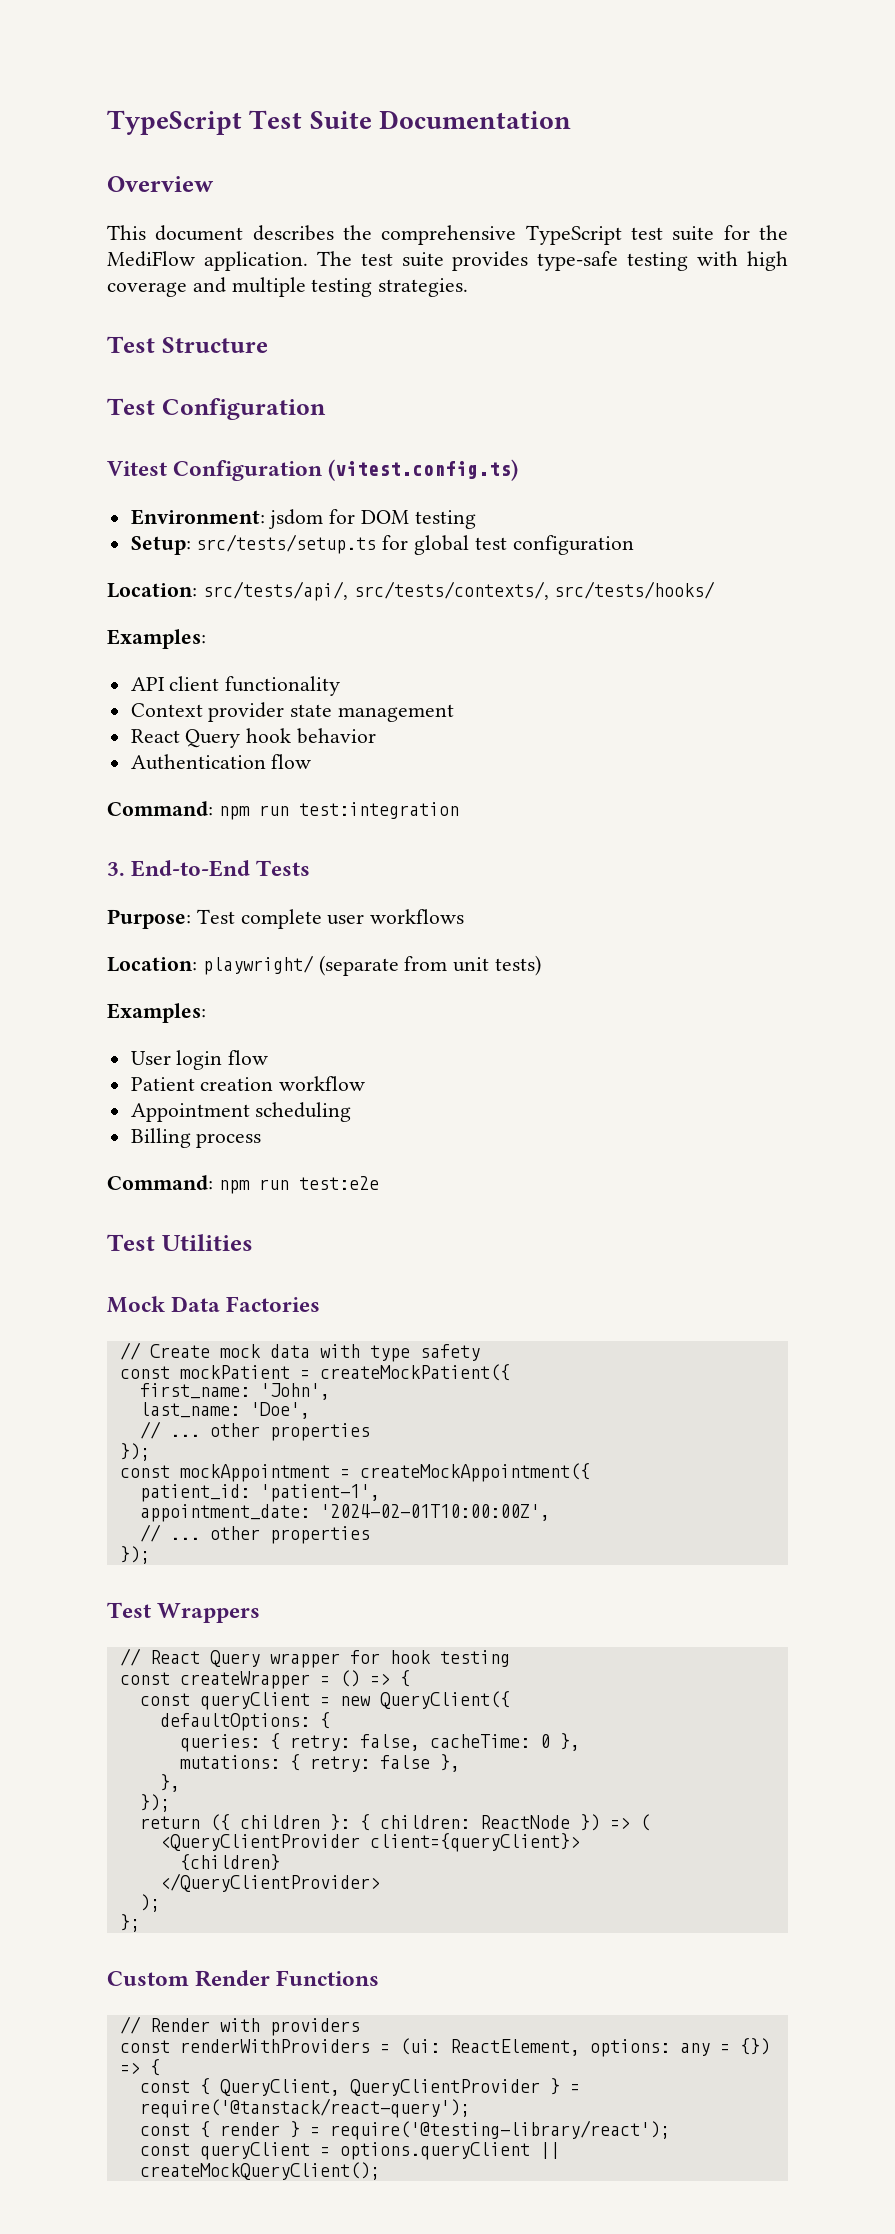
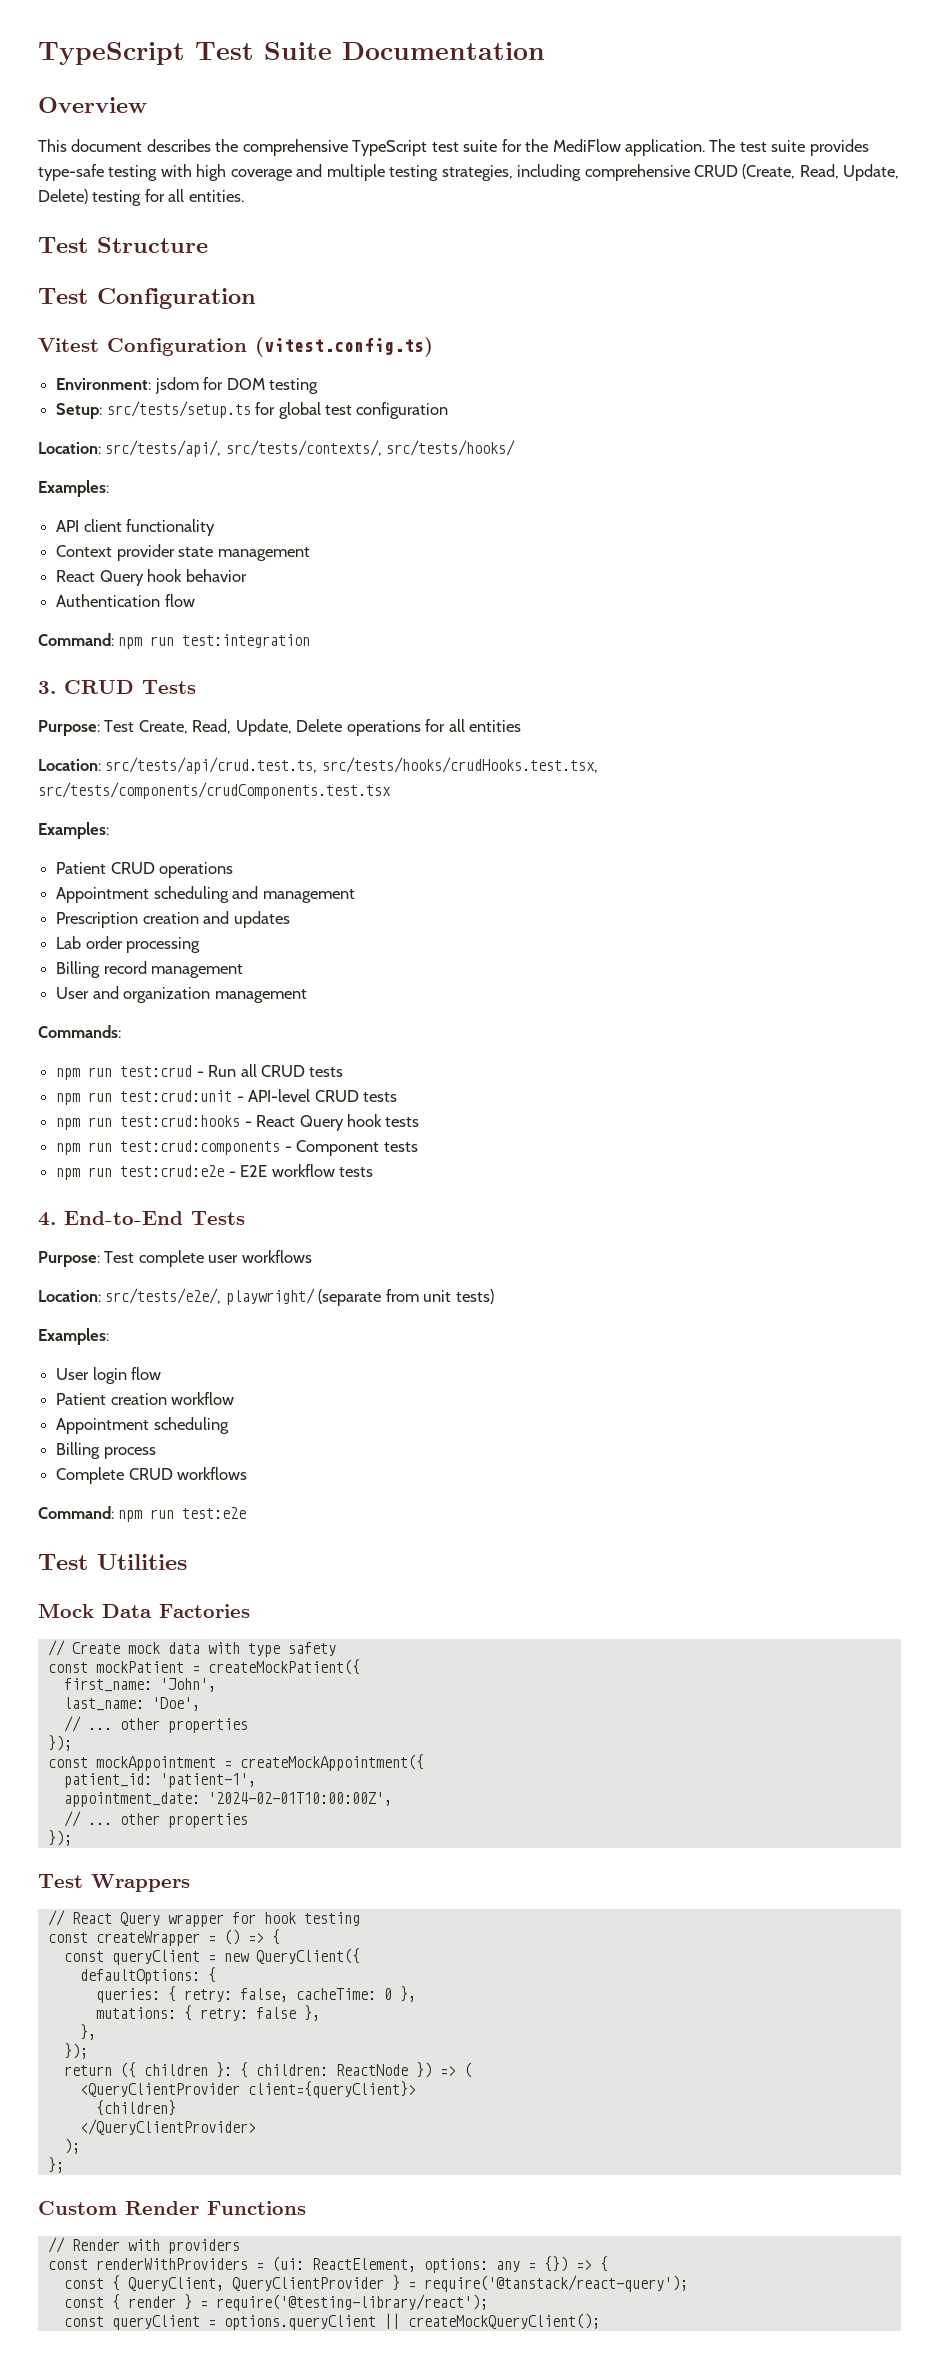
- The test suite provides type-safe testing with high coverage and multiple testing strategies.
+ The test suite provides type-safe testing with high coverage and multiple testing strategies, including comprehensive CRUD (Create, Read, Update, Delete) testing for all entities.
- 3. End-to-End Tests
+ 3. CRUD Tests
+ Purpose: Test Create, Read, Update, Delete operations for all entities
+ Location: src/tests/api/crud.test.ts, src/tests/hooks/crudHooks.test.tsx, src/tests/components/crudComponents.test.tsx
+ Examples:
+ Patient CRUD operations
+ Appointment scheduling and management
+ Prescription creation and updates
+ Lab order processing
+ Billing record management
+ User and organization management
+ Commands:
+ npm run test:crud - Run all CRUD tests
+ npm run test:crud:unit - API-level CRUD tests
+ npm run test:crud:hooks - React Query hook tests
+ npm run test:crud:components - Component tests
+ npm run test:crud:e2e - E2E workflow tests
+ 4. End-to-End Tests
- Location: playwright/ (separate from unit tests)
+ Location: src/tests/e2e/, playwright/ (separate from unit tests)
+ Complete CRUD workflows

